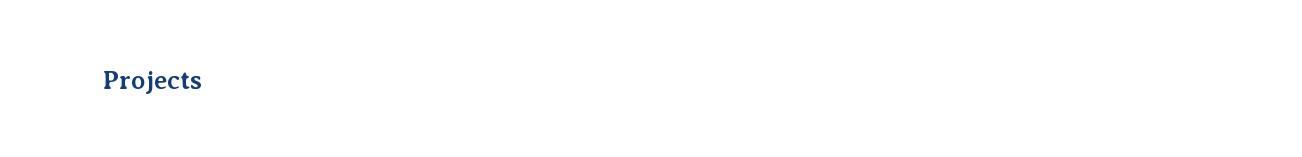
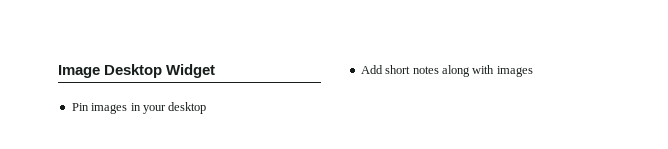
- Projects
+ Image Desktop Widget
+ Pin images in your desktop
+ Add short notes along with images

